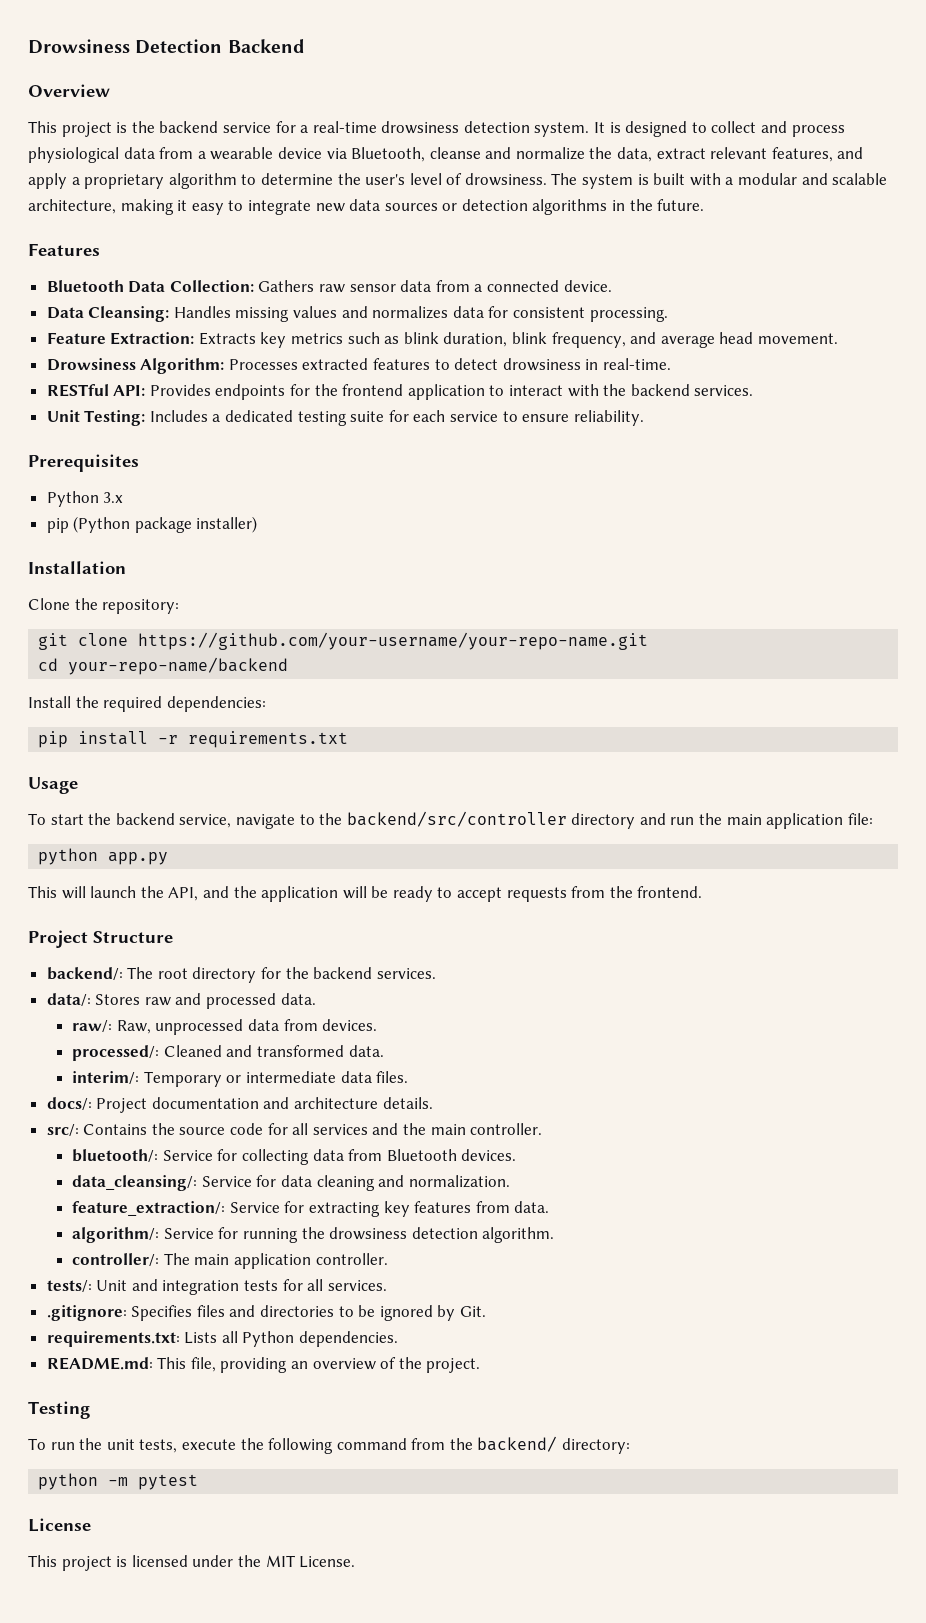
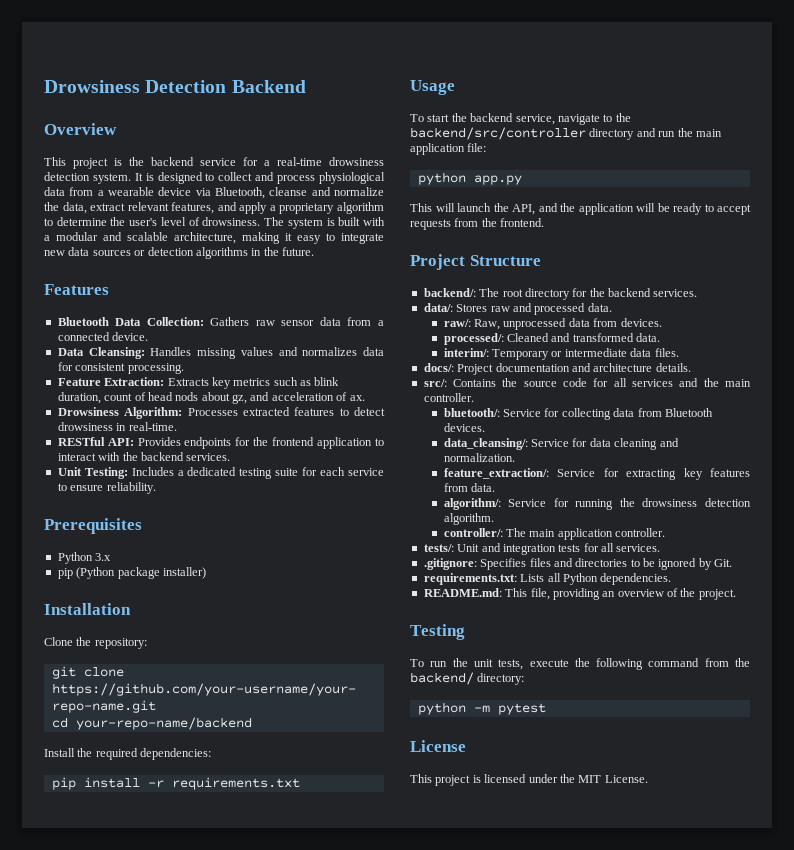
- Feature Extraction: Extracts key metrics such as blink duration, blink frequency, and average head movement.
+ Feature Extraction: Extracts key metrics such as blink duration, count of head nods about gz, and acceleration of ax.

